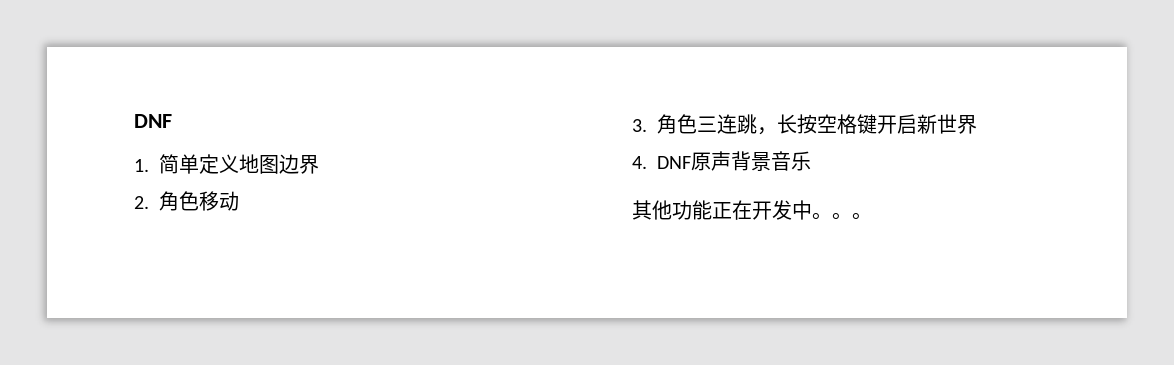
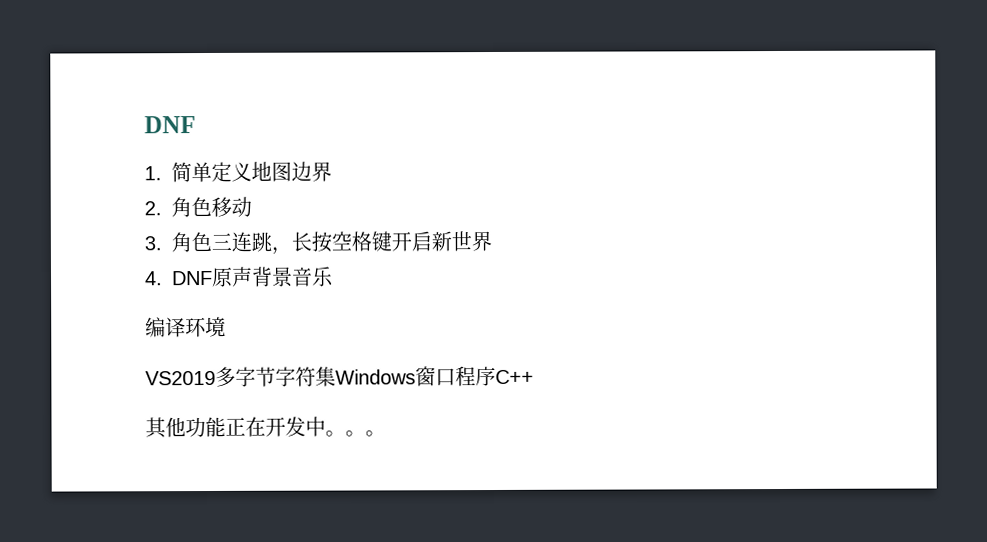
+ 编译环境
+ VS2019多字节字符集Windows窗口程序C++

